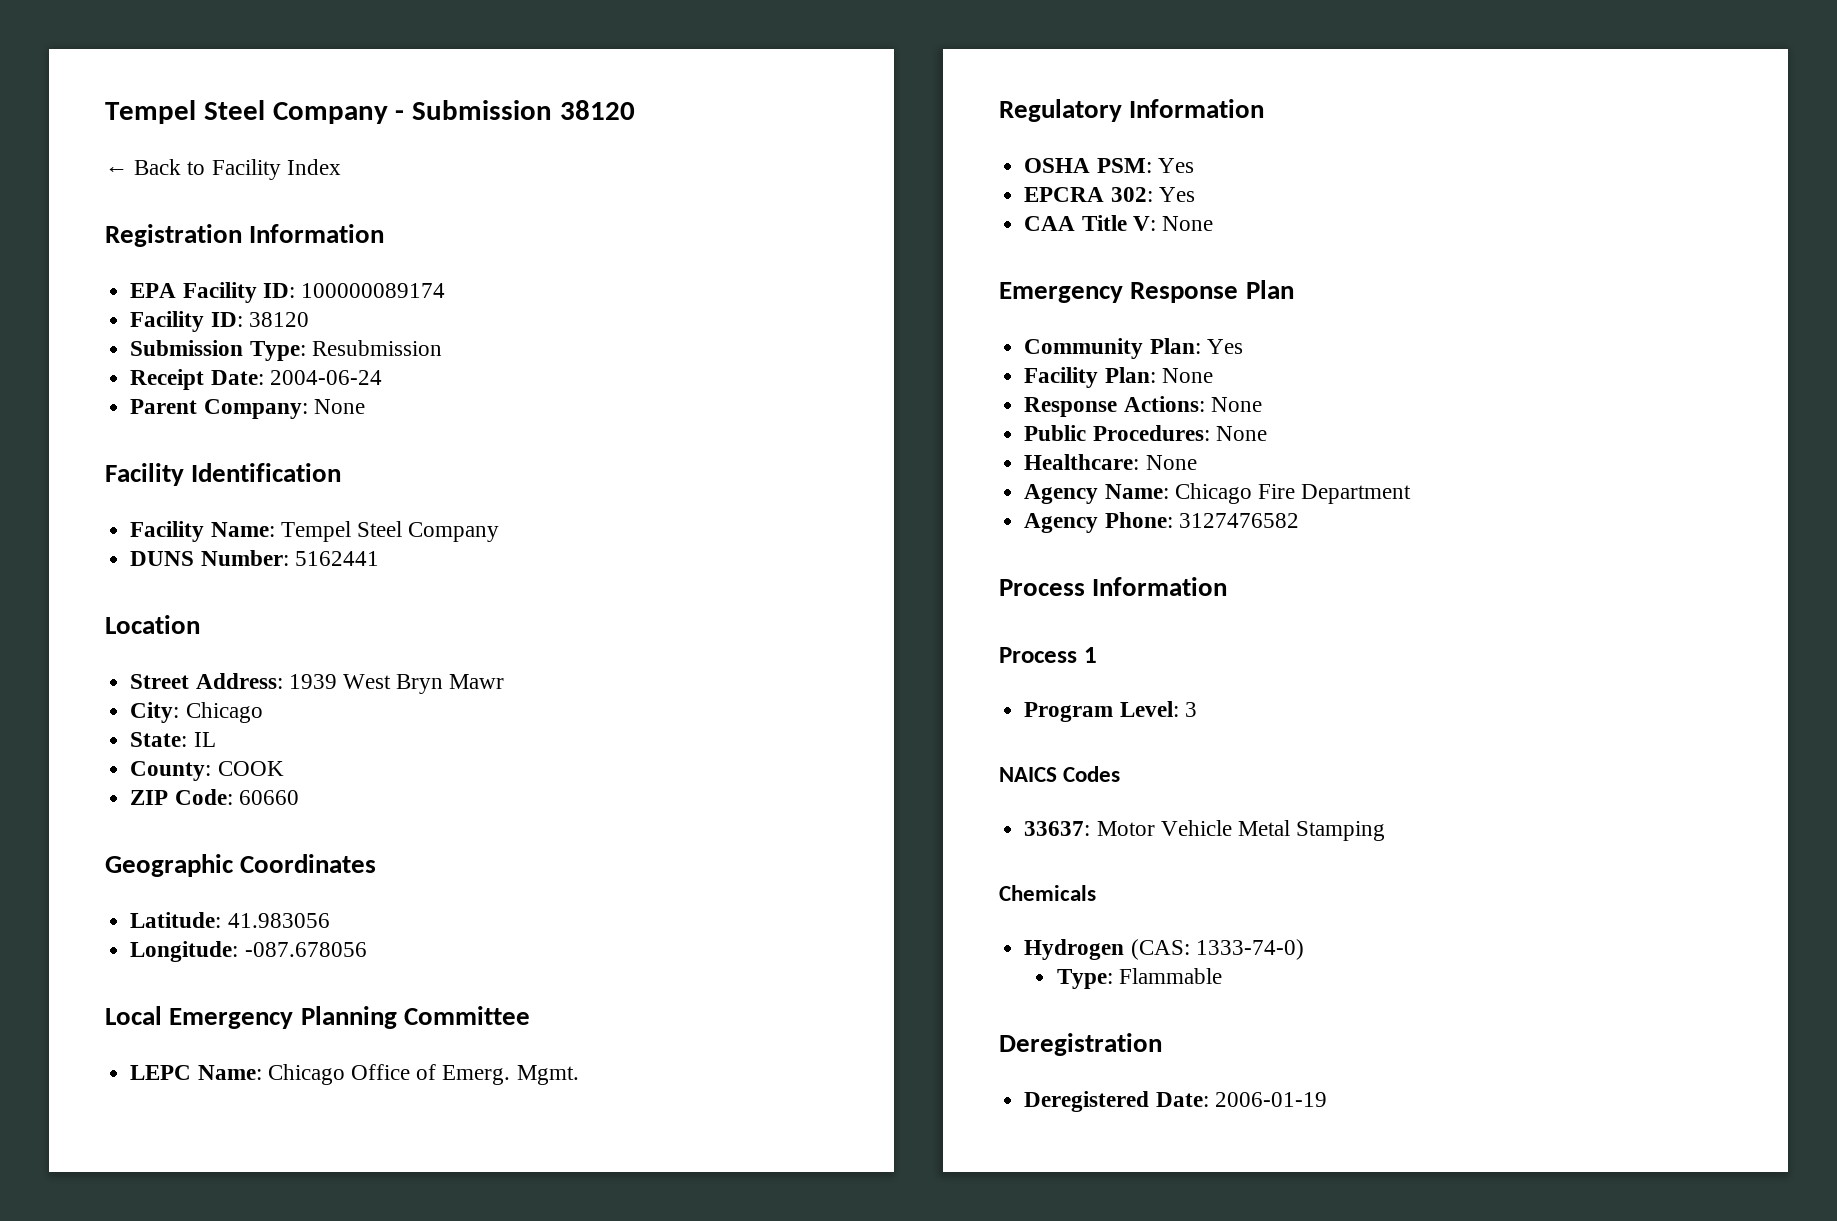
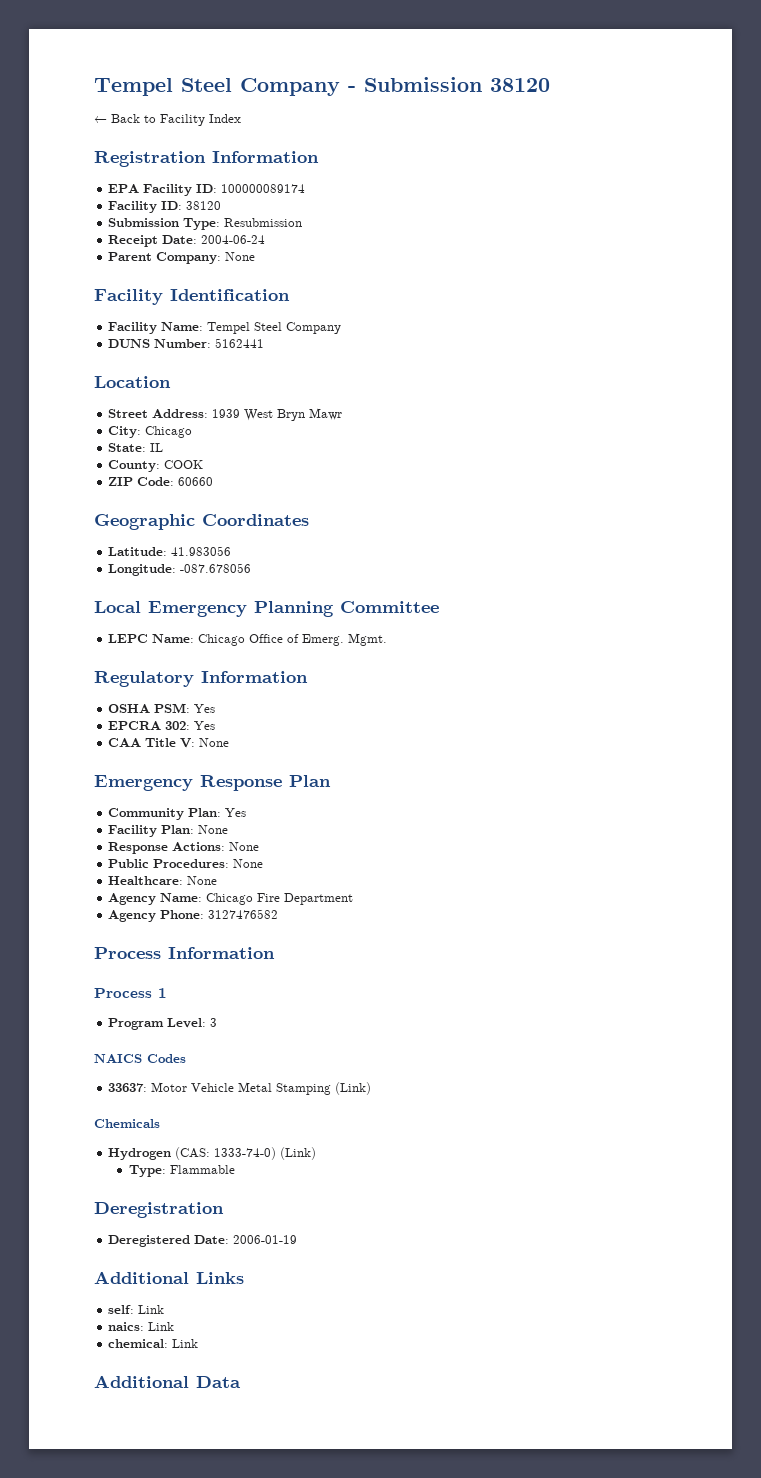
- 33637: Motor Vehicle Metal Stamping
+ 33637: Motor Vehicle Metal Stamping (Link)
- Hydrogen (CAS: 1333-74-0)
+ Hydrogen (CAS: 1333-74-0) (Link)
+ Additional Links
+ self: Link
+ naics: Link
+ chemical: Link
+ Additional Data

